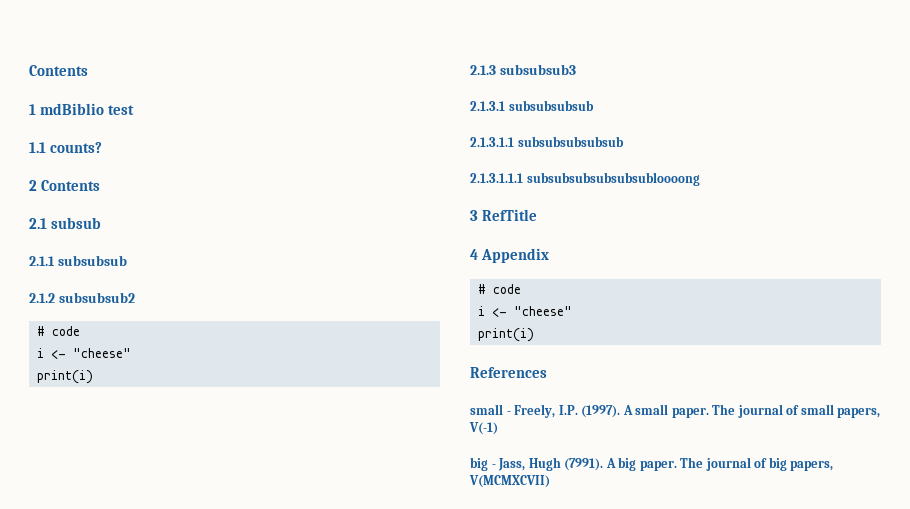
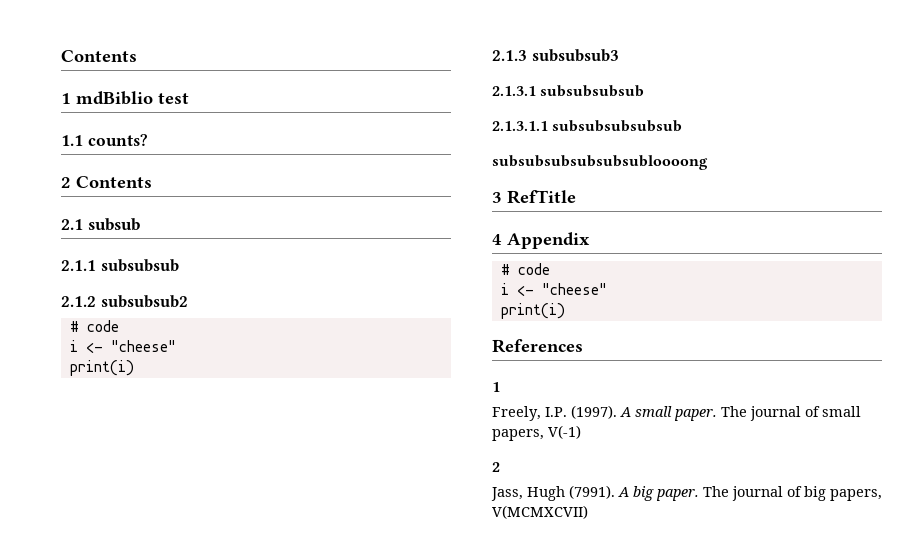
- 2.1.3.1.1.1 subsubsubsubsubsubloooong
+ subsubsubsubsubsubloooong
  References
- small - Freely, I.P. (1997).
+ 1
+ Freely, I.P. (1997).
  The journal of small papers, V(-1)
- big - Jass, Hugh (7991).
+ 2
+ Jass, Hugh (7991).

